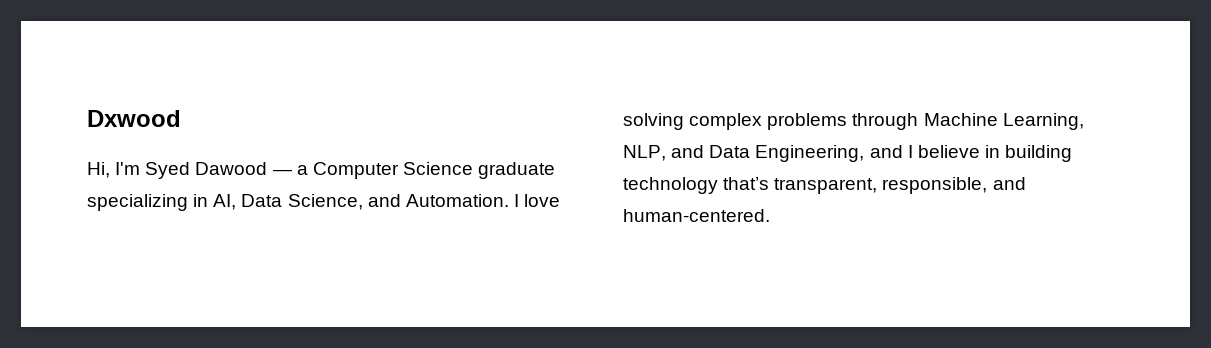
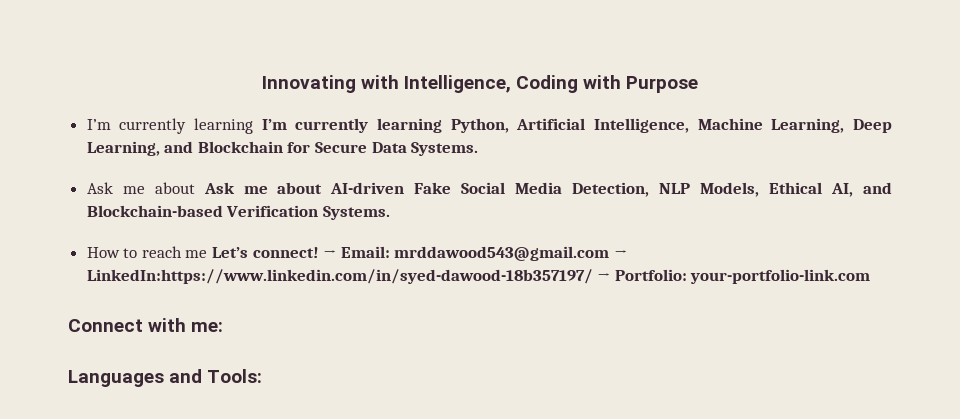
- Dxwood
- Hi, I'm Syed Dawood — a Computer Science graduate specializing in AI, Data Science, and Automation. I love solving complex problems through Machine Learning, NLP, and Data Engineering, and I believe in building technology that’s transparent, responsible, and human-centered.
+ Innovating with Intelligence, Coding with Purpose
+ I’m currently learning I’m currently learning Python, Artificial Intelligence, Machine Learning, Deep Learning, and Blockchain for Secure Data Systems.
+ Ask me about Ask me about AI-driven Fake Social Media Detection, NLP Models, Ethical AI, and Blockchain-based Verification Systems.
+ How to reach me Let’s connect! → Email: mrddawood543@gmail.com → LinkedIn:https://www.linkedin.com/in/syed-dawood-18b357197/ → Portfolio: your-portfolio-link.com
+ Connect with me:
+ Languages and Tools:

